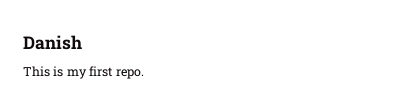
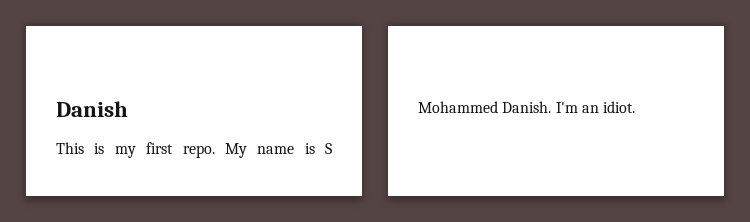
+ My name is S Mohammed Danish. I'm an idiot.

